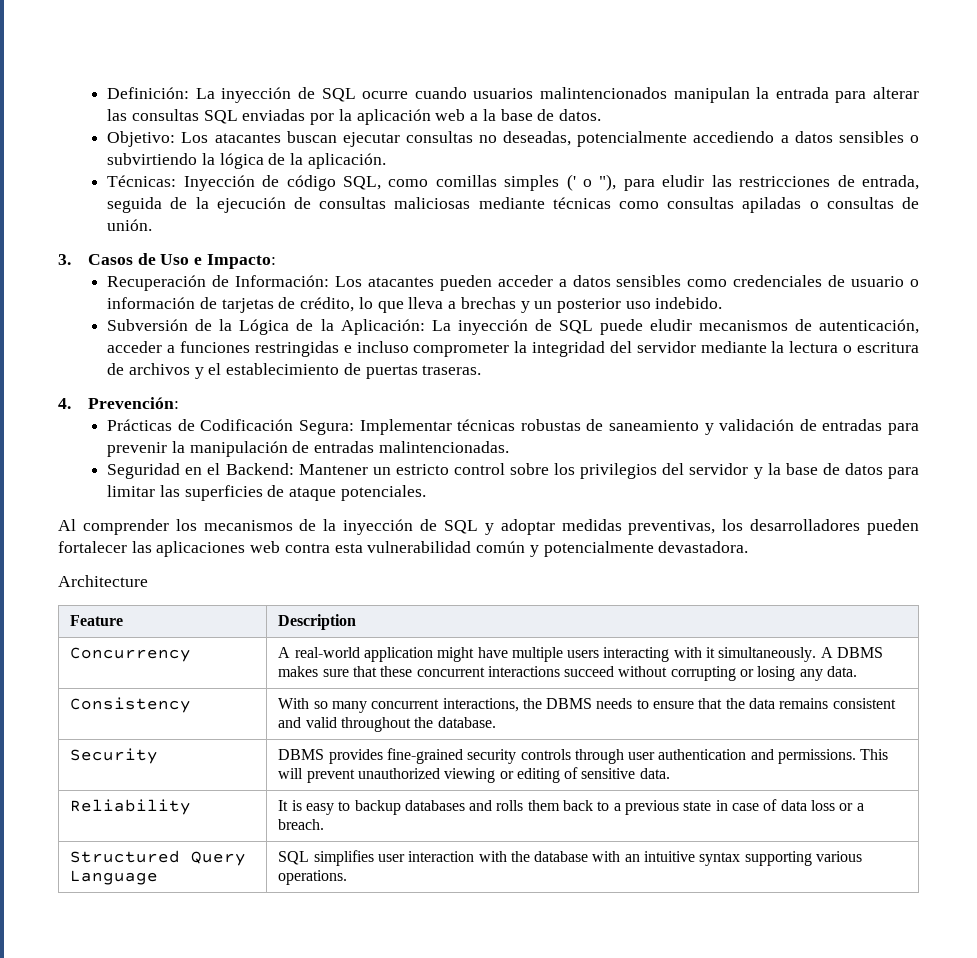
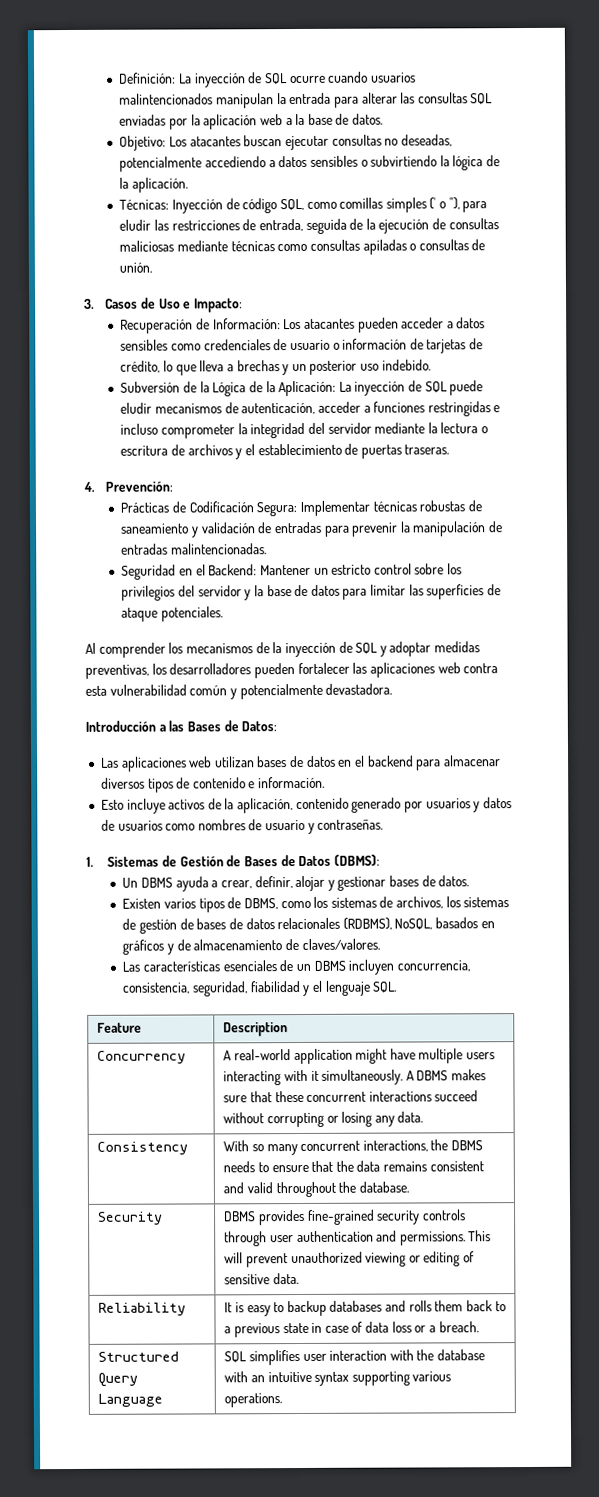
- Architecture
+ Introducción a las Bases de Datos:
+ Las aplicaciones web utilizan bases de datos en el backend para almacenar diversos tipos de contenido e información.
+ Esto incluye activos de la aplicación, contenido generado por usuarios y datos de usuarios como nombres de usuario y contraseñas.
+ 1. Sistemas de Gestión de Bases de Datos (DBMS):
+ Un DBMS ayuda a crear, definir, alojar y gestionar bases de datos.
+ Existen varios tipos de DBMS, como los sistemas de archivos, los sistemas de gestión de bases de datos relacionales (RDBMS), NoSQL, basados en gráficos y de almacenamiento de claves/valores.
+ Las características esenciales de un DBMS incluyen concurrencia, consistencia, seguridad, fiabilidad y el lenguaje SQL.

